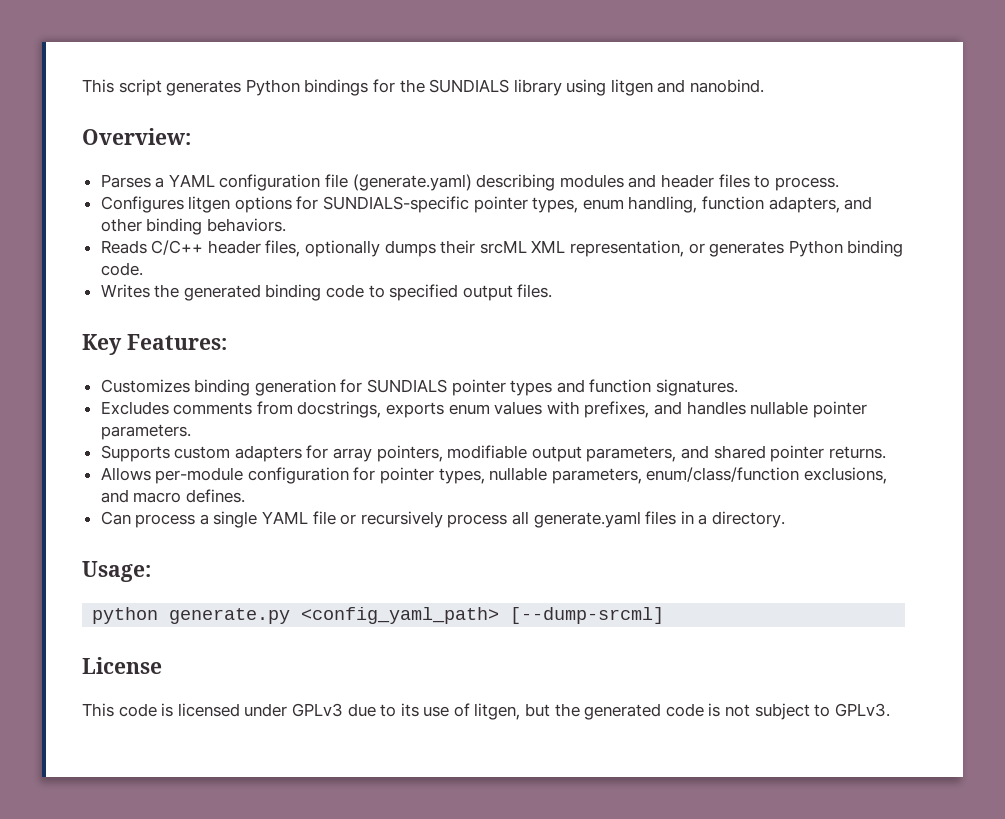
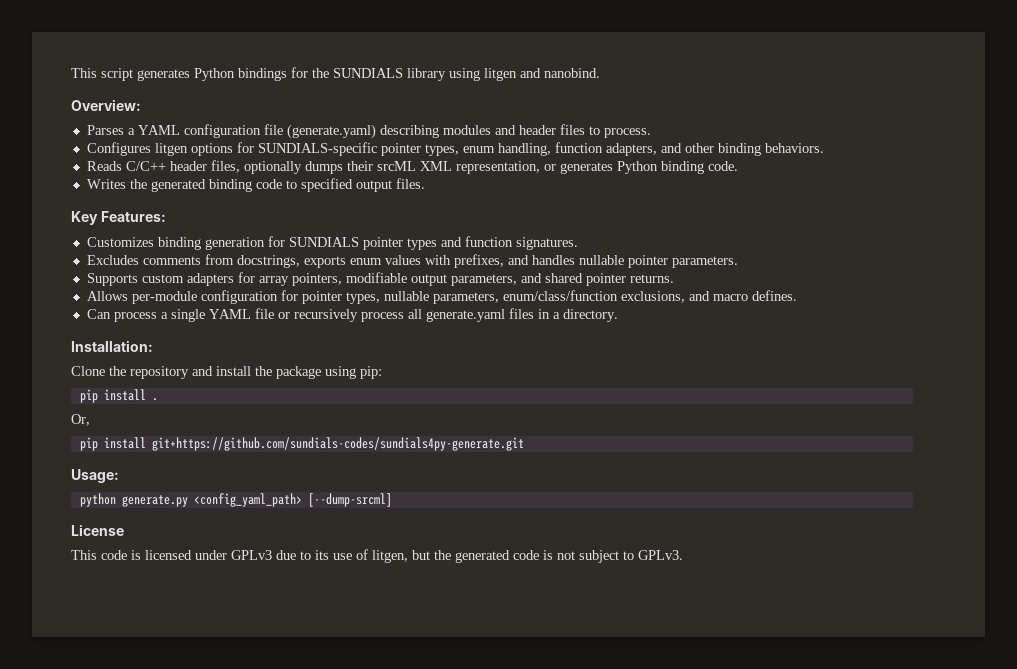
+ Installation:
+ Clone the repository and install the package using pip:
+ pip install .
+ Or,
+ pip install git+https://github.com/sundials-codes/sundials4py-generate.git

